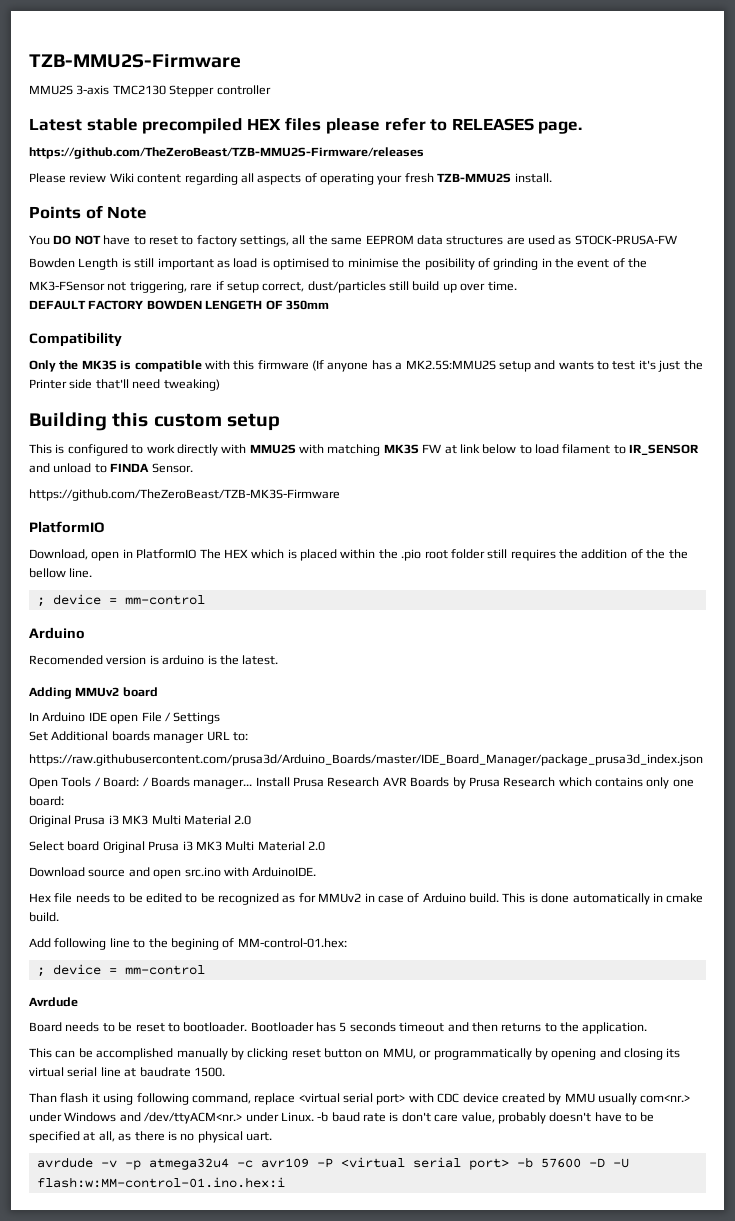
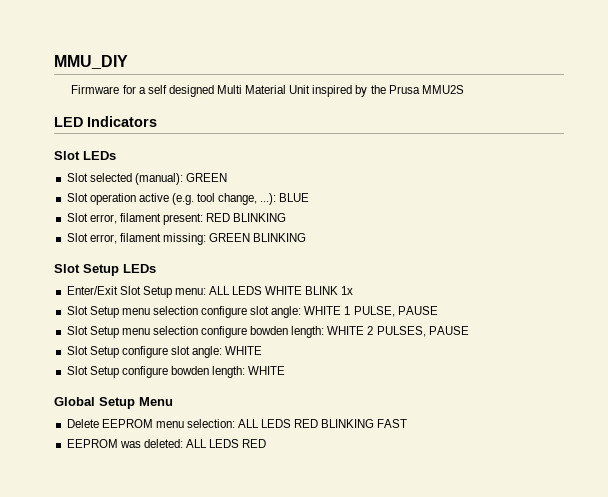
- TZB-MMU2S-Firmware
- MMU2S 3-axis TMC2130 Stepper controller
- Latest stable precompiled HEX files please refer to RELEASES page.
- https://github.com/TheZeroBeast/TZB-MMU2S-Firmware/releases
- Please review Wiki content regarding all aspects of operating your fresh TZB-MMU2S install.
- Points of Note
- You DO NOT have to reset to factory settings, all the same EEPROM data structures are used as STOCK-PRUSA-FW
- Bowden Length is still important as load is optimised to minimise the posibility of grinding in the event of the
- MK3-FSensor not triggering, rare if setup correct, dust/particles still build up over time.
- DEFAULT FACTORY BOWDEN LENGETH OF 350mm
- Compatibility
- Only the MK3S is compatible with this firmware (If anyone has a MK2.5S:MMU2S setup and wants to test it's just the Printer side that'll need tweaking)
- Building this custom setup
- This is configured to work directly with MMU2S with matching MK3S FW at link below to load filament to IR_SENSOR and unload to FINDA Sensor.
- https://github.com/TheZeroBeast/TZB-MK3S-Firmware
- PlatformIO
- Download, open in PlatformIO The HEX which is placed within the .pio root folder still requires the addition of the the bellow line.
- ; device = mm-control
- Arduino
- Recomended version is arduino is the latest.
- Adding MMUv2 board
- In Arduino IDE open File / Settings
- Set Additional boards manager URL to:
- https://raw.githubusercontent.com/prusa3d/Arduino_Boards/master/IDE_Board_Manager/package_prusa3d_index.json
- Open Tools / Board: / Boards manager... Install Prusa Research AVR Boards by Prusa Research which contains only one board:
- Original Prusa i3 MK3 Multi Material 2.0
- Select board Original Prusa i3 MK3 Multi Material 2.0
- Download source and open src.ino with ArduinoIDE.
- Hex file needs to be edited to be recognized as for MMUv2 in case of Arduino build. This is done automatically in cmake build.
- Add following line to the begining of MM-control-01.hex:
- ; device = mm-control
- Avrdude
- Board needs to be reset to bootloader. Bootloader has 5 seconds timeout and then returns to the application.
- This can be accomplished manually by clicking reset button on MMU, or programmatically by opening and closing its virtual serial line at baudrate 1500.
- Than flash it using following command, replace <virtual serial port> with CDC device created by MMU usually com<nr.> under Windows and /dev/ttyACM<nr.> under Linux. -b baud rate is don't care value, probably doesn't have to be specified at all, as there is no physical uart.
- avrdude -v -p atmega32u4 -c avr109 -P <virtual serial port> -b 57600 -D -U flash:w:MM-control-01.ino.hex:i
+ MMU_DIY
+ Firmware for a self designed Multi Material Unit inspired by the Prusa MMU2S
+ LED Indicators
+ Slot LEDs
+ Slot selected (manual): GREEN
+ Slot operation active (e.g. tool change, ...): BLUE
+ Slot error, filament present: RED BLINKING
+ Slot error, filament missing: GREEN BLINKING
+ Slot Setup LEDs
+ Enter/Exit Slot Setup menu: ALL LEDS WHITE BLINK 1x
+ Slot Setup menu selection configure slot angle: WHITE 1 PULSE, PAUSE
+ Slot Setup menu selection configure bowden length: WHITE 2 PULSES, PAUSE
+ Slot Setup configure slot angle: WHITE
+ Slot Setup configure bowden length: WHITE
+ Global Setup Menu
+ Delete EEPROM menu selection: ALL LEDS RED BLINKING FAST
+ EEPROM was deleted: ALL LEDS RED

